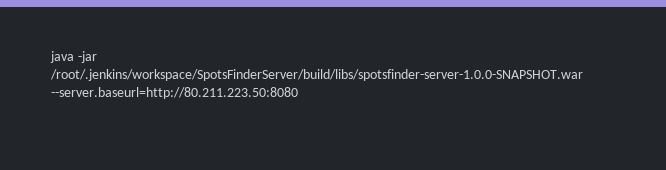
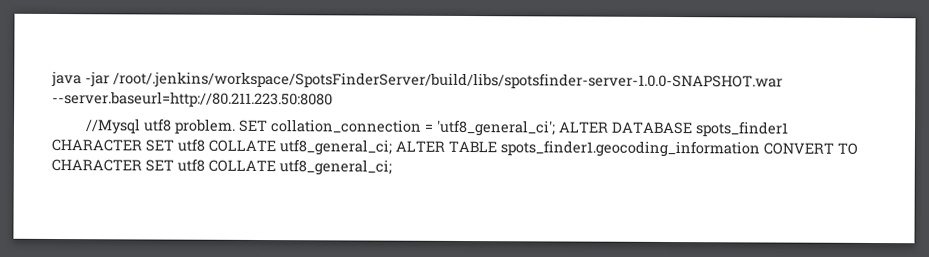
+ //Mysql utf8 problem. SET collation_connection = 'utf8_general_ci'; ALTER DATABASE spots_finder1 CHARACTER SET utf8 COLLATE utf8_general_ci; ALTER TABLE spots_finder1.geocoding_information CONVERT TO CHARACTER SET utf8 COLLATE utf8_general_ci;

